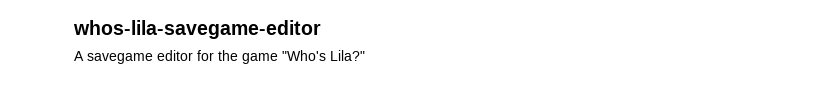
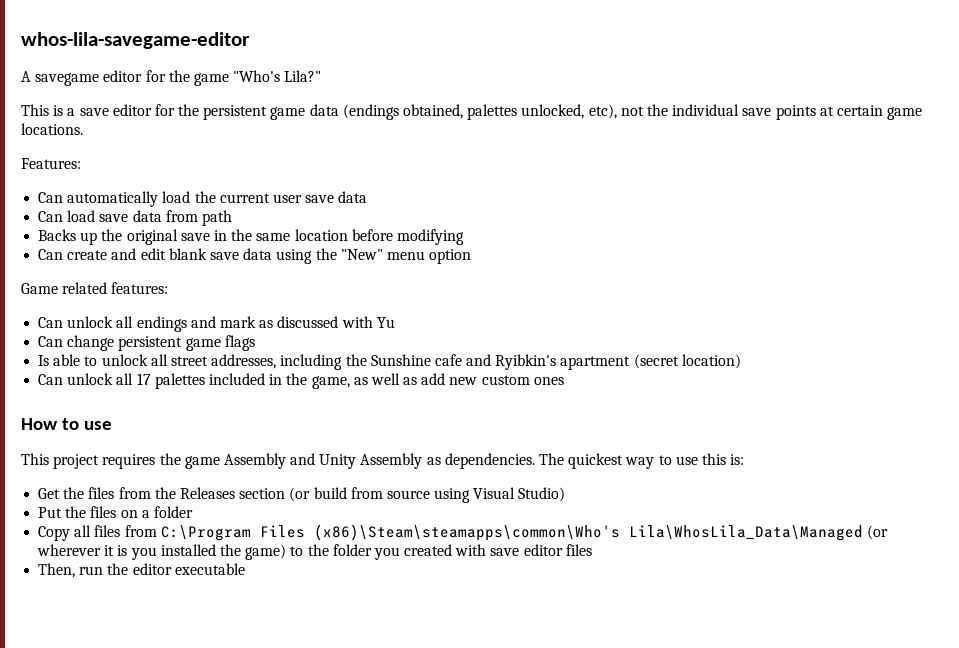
+ This is a save editor for the persistent game data (endings obtained, palettes unlocked, etc), not the individual save points at certain game locations.
+ Features:
+ Can automatically load the current user save data
+ Can load save data from path
+ Backs up the original save in the same location before modifying
+ Can create and edit blank save data using the "New" menu option
+ Game related features:
+ Can unlock all endings and mark as discussed with Yu
+ Can change persistent game flags
+ Is able to unlock all street addresses, including the Sunshine cafe and Ryibkin's apartment (secret location)
+ Can unlock all 17 palettes included in the game, as well as add new custom ones
+ How to use
+ This project requires the game Assembly and Unity Assembly as dependencies. The quickest way to use this is:
+ Get the files from the Releases section (or build from source using Visual Studio)
+ Put the files on a folder
+ Copy all files from C:\Program Files (x86)\Steam\steamapps\common\Who's Lila\WhosLila_Data\Managed (or wherever it is you installed the game) to the folder you created with save editor files
+ Then, run the editor executable

